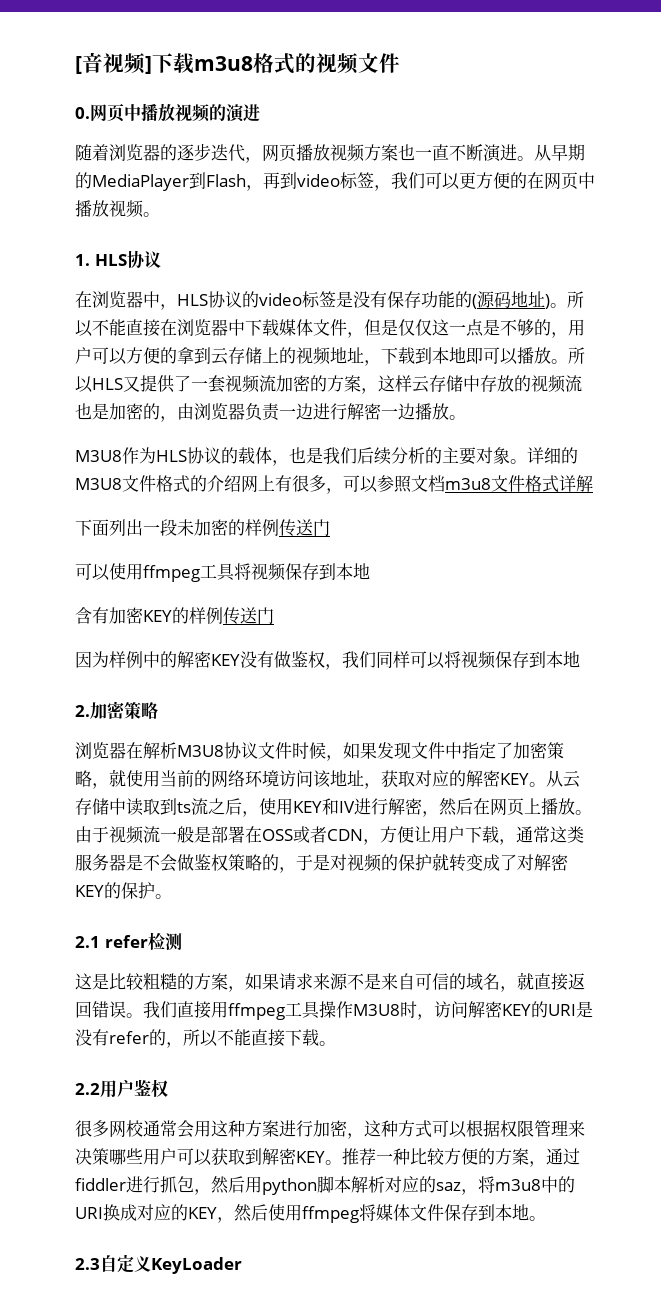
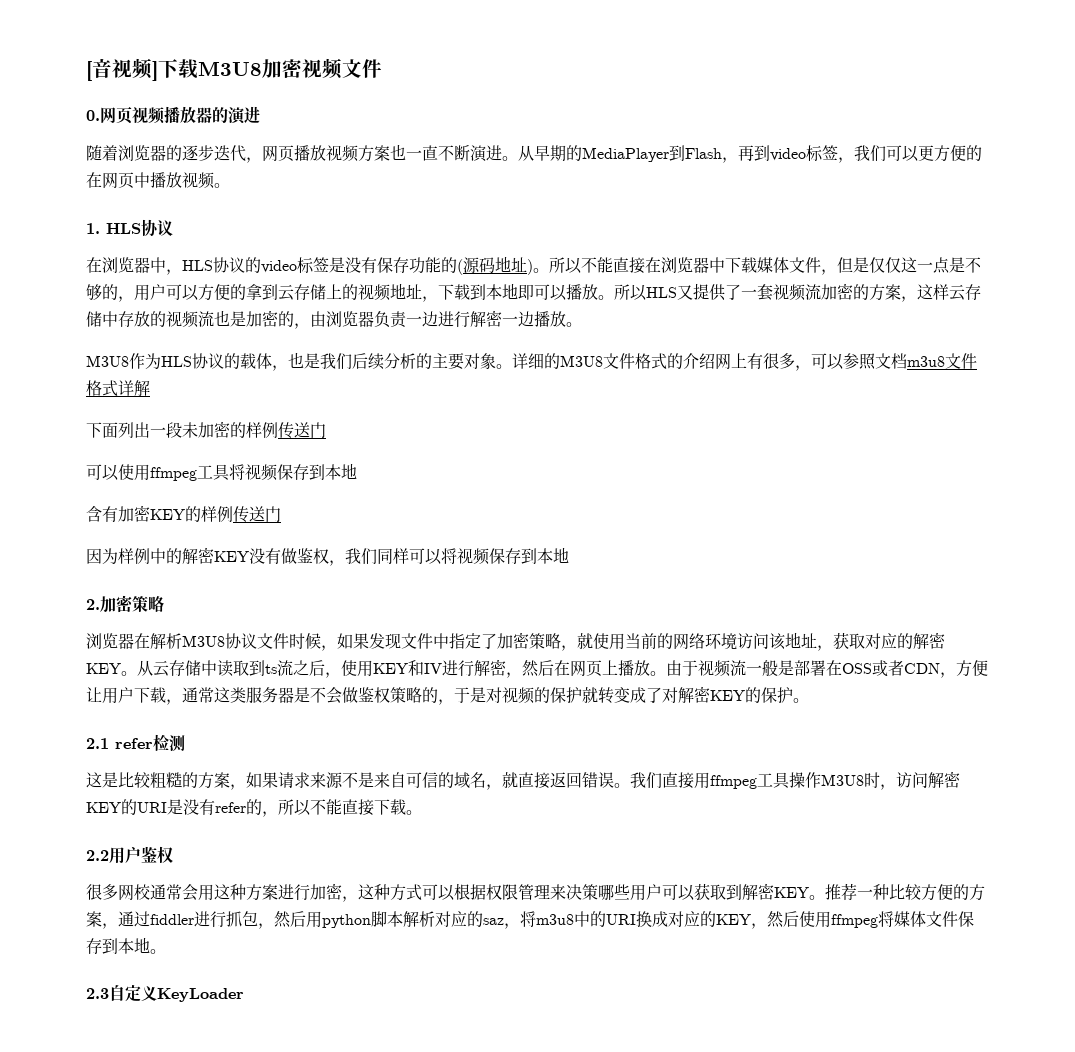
- [音视频]下载m3u8格式的视频文件
+ [音视频]下载M3U8加密视频文件
- 0.网页中播放视频的演进
+ 0.网页视频播放器的演进

